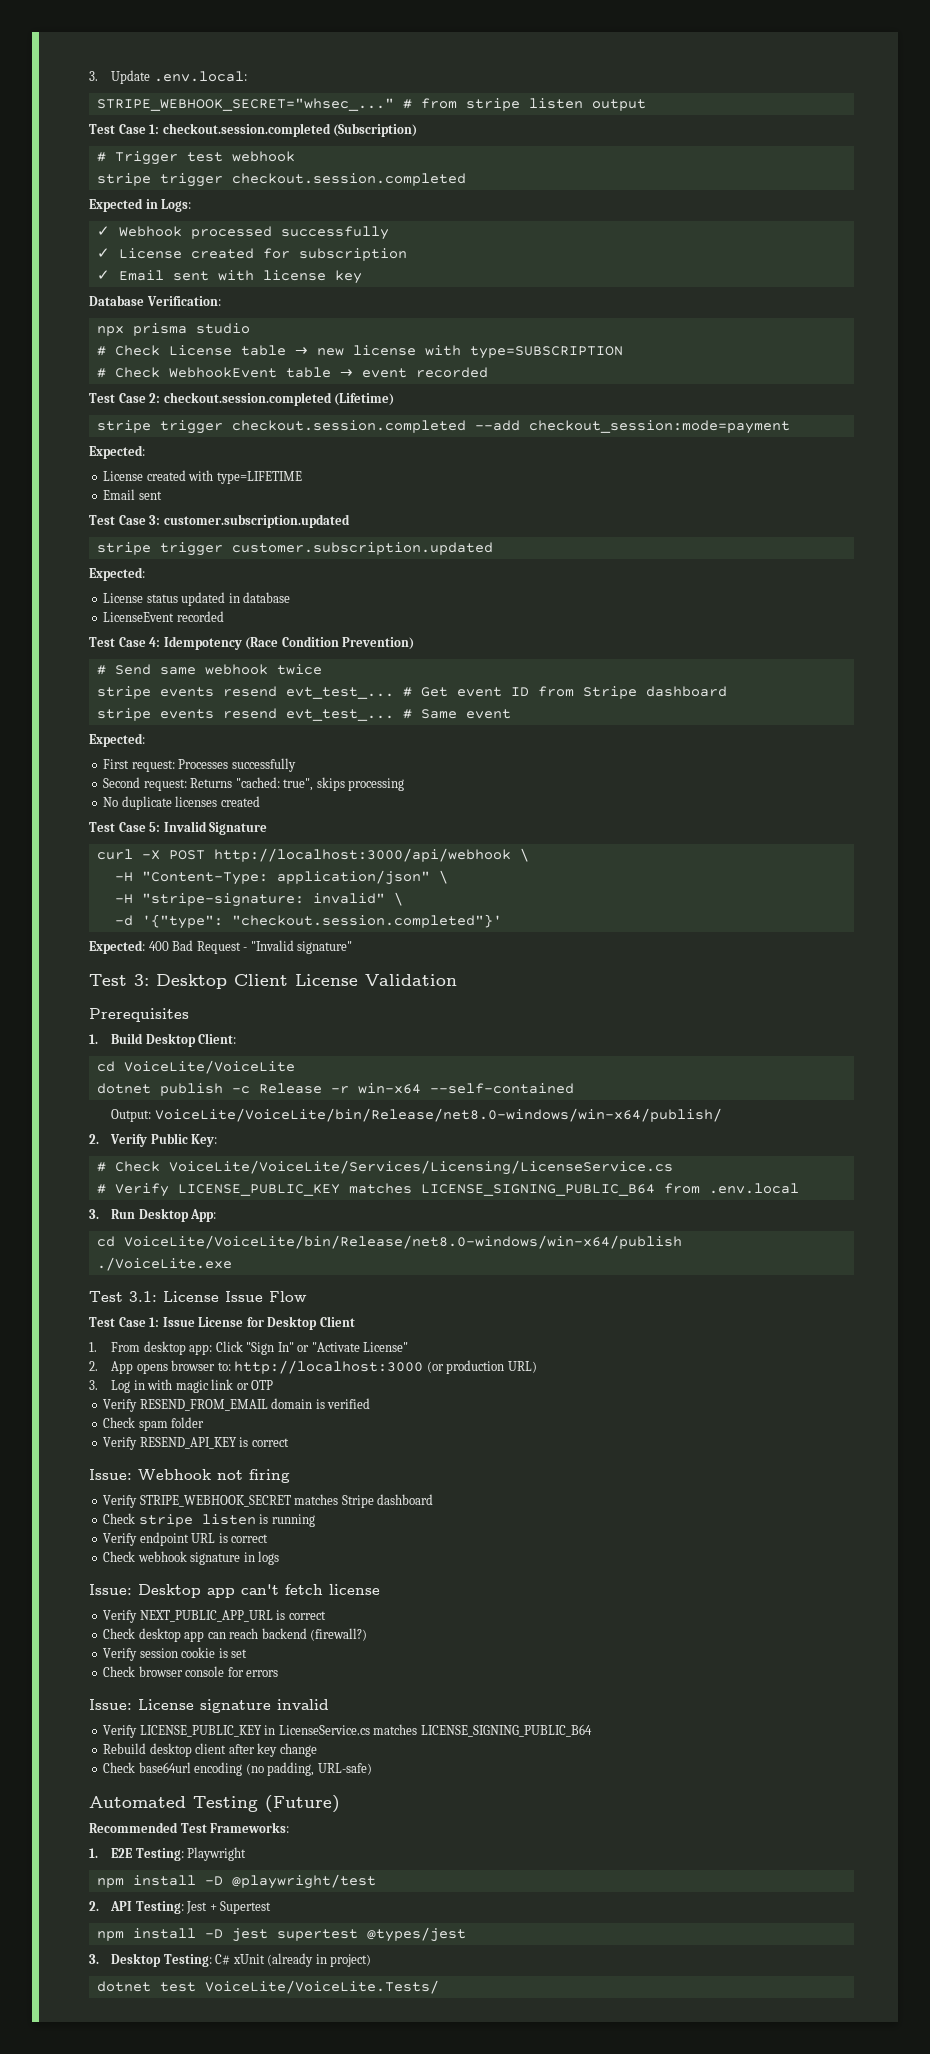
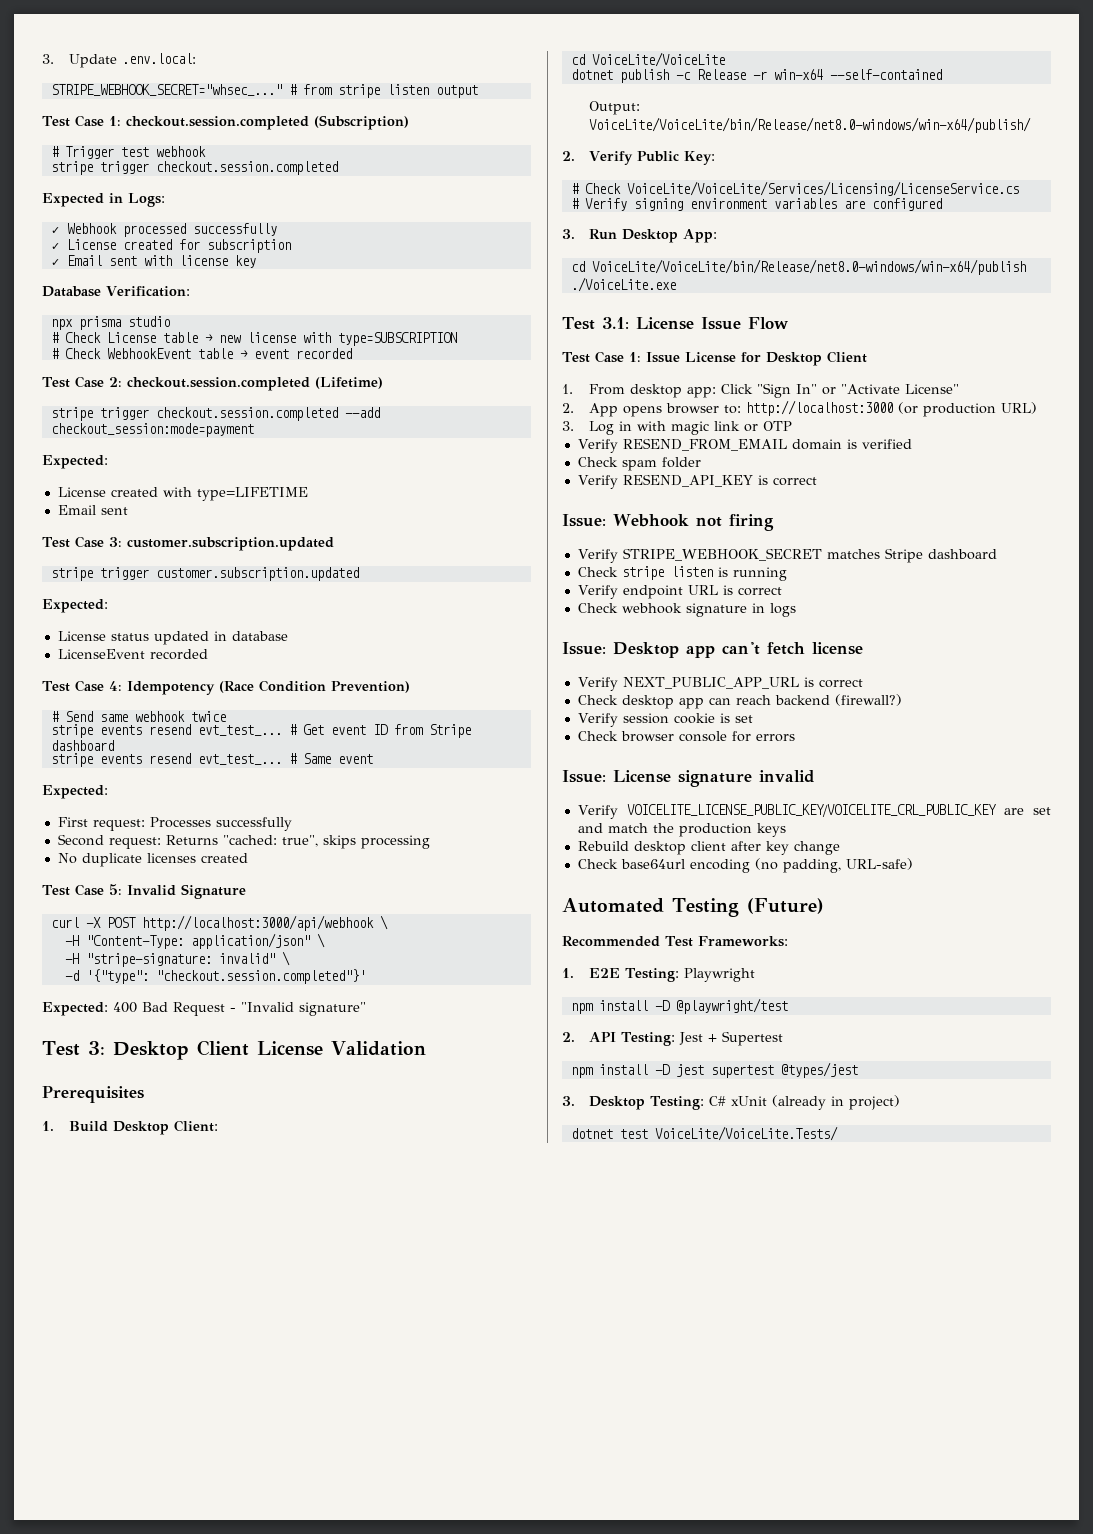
- # Verify LICENSE_PUBLIC_KEY matches LICENSE_SIGNING_PUBLIC_B64 from .env.local
+ # Verify signing environment variables are configured
- Verify LICENSE_PUBLIC_KEY in LicenseService.cs matches LICENSE_SIGNING_PUBLIC_B64
+ Verify VOICELITE_LICENSE_PUBLIC_KEY/VOICELITE_CRL_PUBLIC_KEY are set and match the production keys

